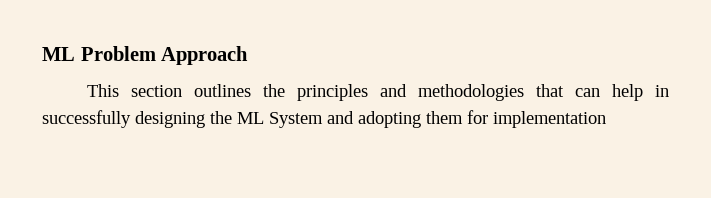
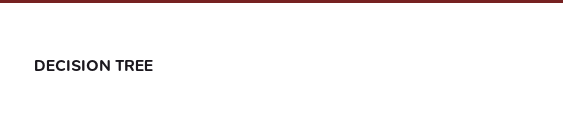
- ML Problem Approach
- This section outlines the principles and methodologies that can help in successfully designing the ML System and adopting them for implementation
+ DECISION TREE

